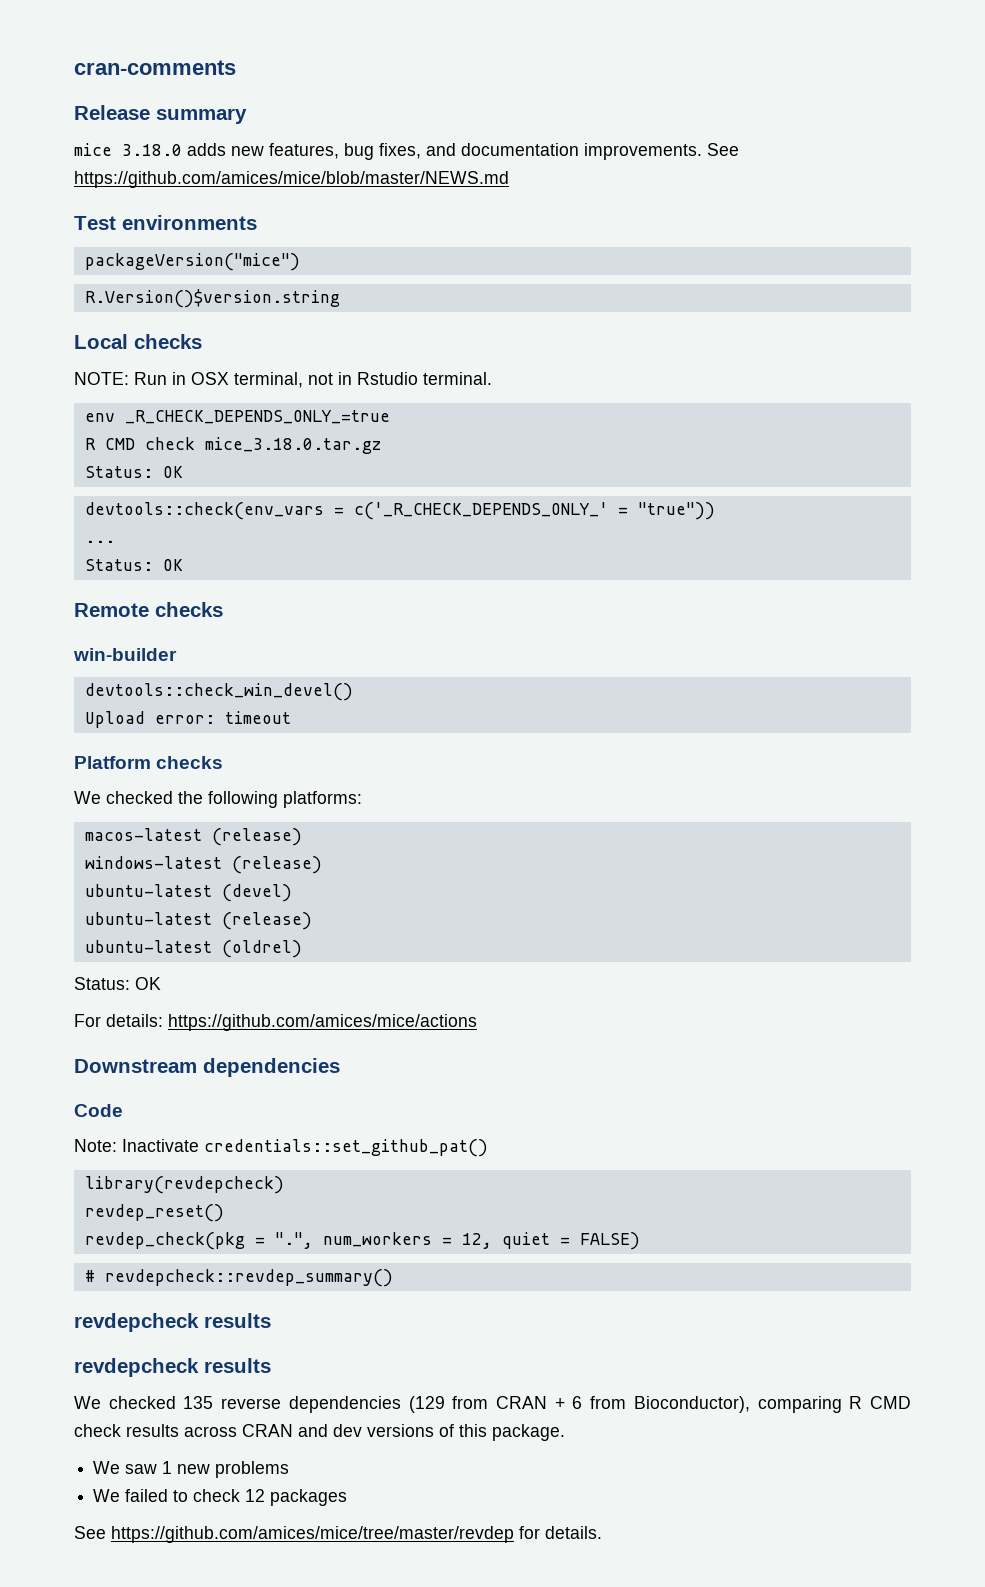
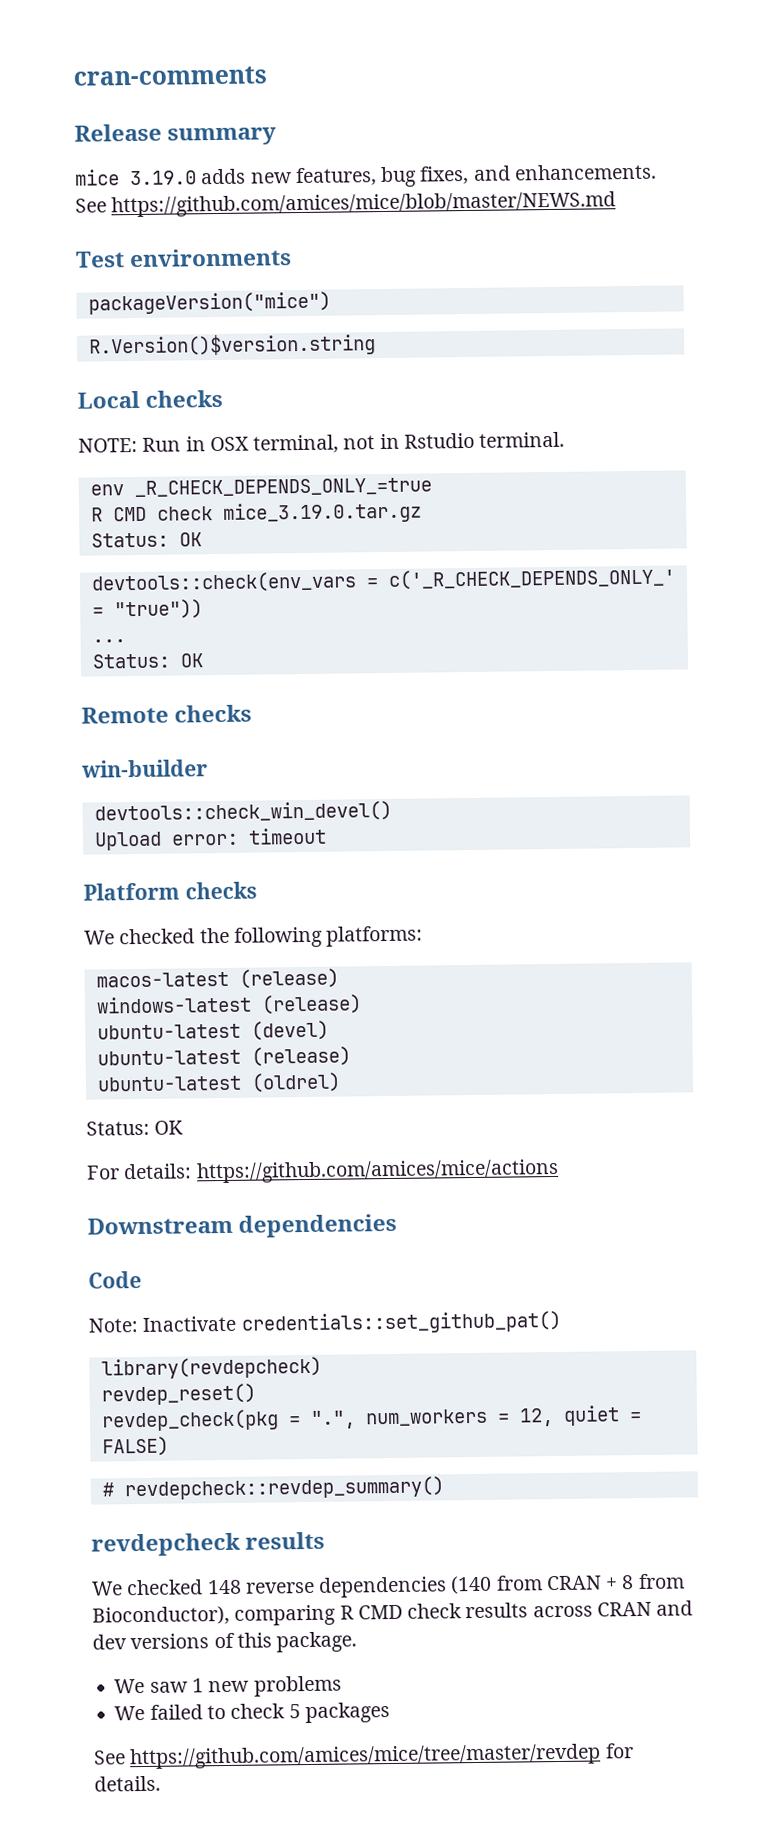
- mice 3.18.0 adds new features, bug fixes, and documentation improvements.
+ mice 3.19.0 adds new features, bug fixes, and enhancements.
- R CMD check mice_3.18.0.tar.gz
+ R CMD check mice_3.19.0.tar.gz
  # revdepcheck::revdep_summary()
  revdepcheck results
- revdepcheck results
- We checked 135 reverse dependencies (129 from CRAN + 6 from Bioconductor), comparing R CMD check results across CRAN and dev versions of this package.
+ We checked 148 reverse dependencies (140 from CRAN + 8 from Bioconductor), comparing R CMD check results across CRAN and dev versions of this package.
- We failed to check 12 packages
+ We failed to check 5 packages

